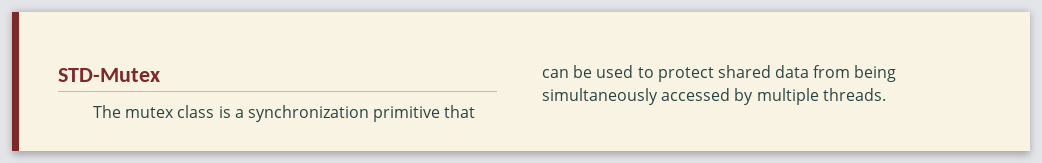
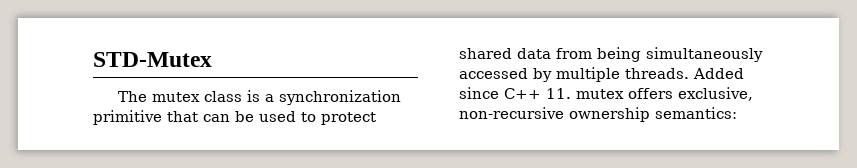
+ Added since C++ 11. mutex offers exclusive, non-recursive ownership semantics:

